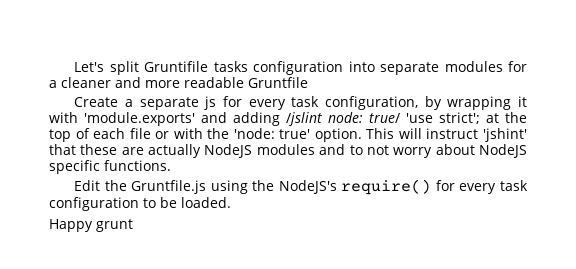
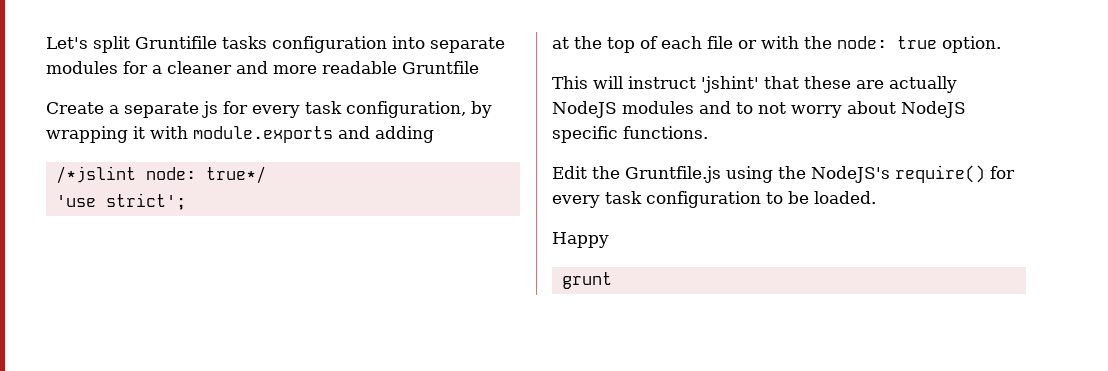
- Create a separate js for every task configuration, by wrapping it with 'module.exports' and adding /jslint node: true/ 'use strict'; at the top of each file or with the 'node: true' option. This will instruct 'jshint' that these are actually NodeJS modules and to not worry about NodeJS specific functions.
+ Create a separate js for every task configuration, by wrapping it with module.exports and adding
+ /*jslint node: true*/
+ 'use strict';
+ at the top of each file or with the node: true option.
+ This will instruct 'jshint' that these are actually NodeJS modules and to not worry about NodeJS specific functions.
- Happy grunt
+ Happy
+ grunt

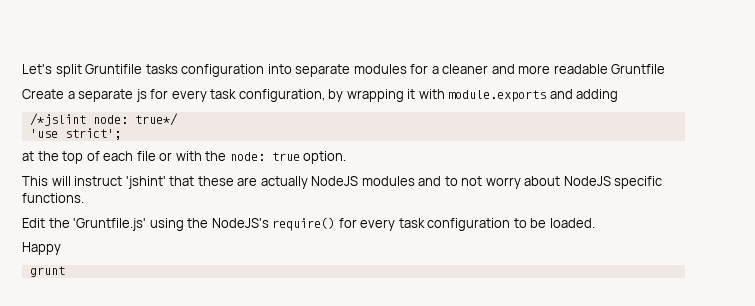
- Edit the Gruntfile.js using the NodeJS's require() for every task configuration to be loaded.
+ Edit the 'Gruntfile.js' using the NodeJS's require() for every task configuration to be loaded.

